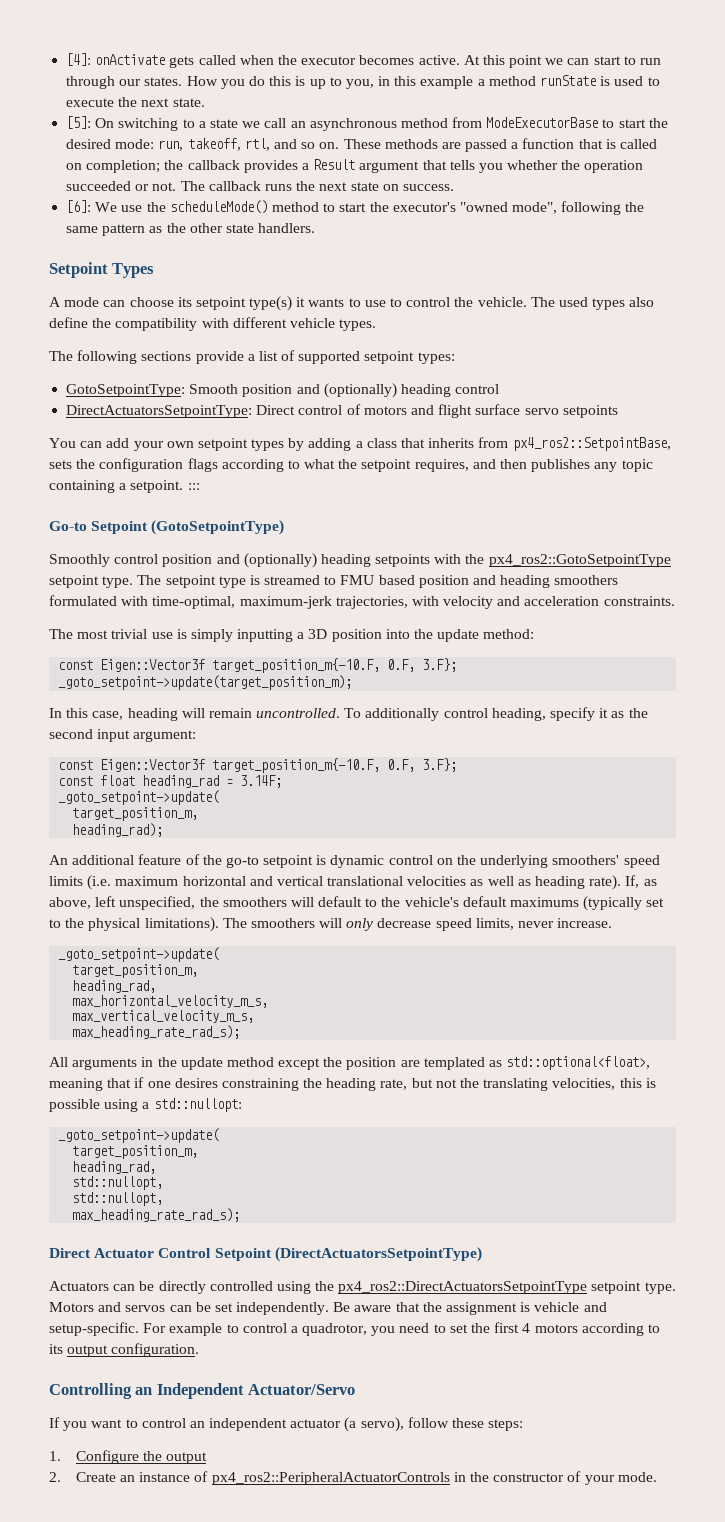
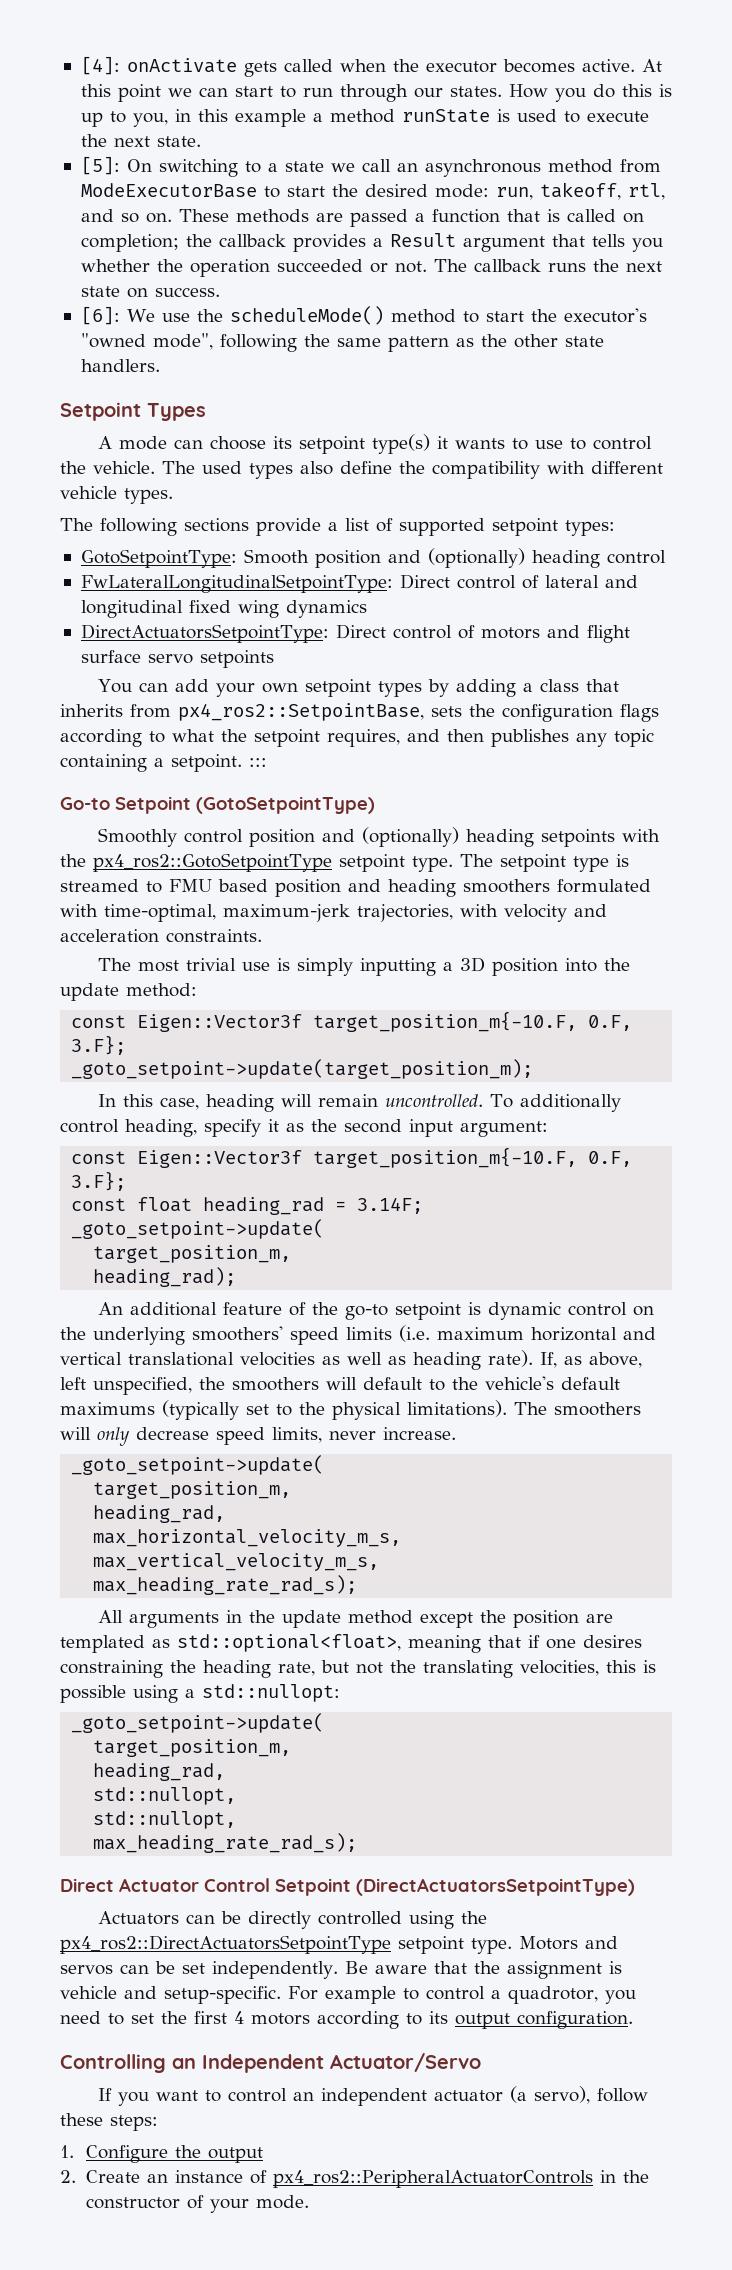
+ FwLateralLongitudinalSetpointType: Direct control of lateral and longitudinal fixed wing dynamics

